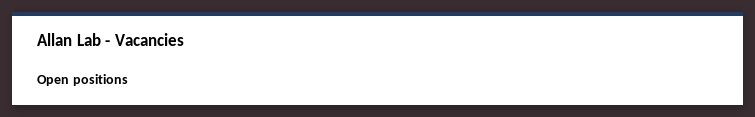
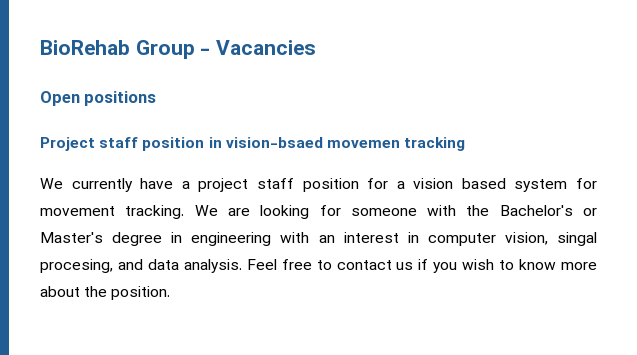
- Allan Lab - Vacancies
+ BioRehab Group - Vacancies
+ Project staff position in vision-bsaed movemen tracking
+ We currently have a project staff position for a vision based system for movement tracking. We are looking for someone with the Bachelor's or Master's degree in engineering with an interest in computer vision, singal procesing, and data analysis. Feel free to contact us if you wish to know more about the position.

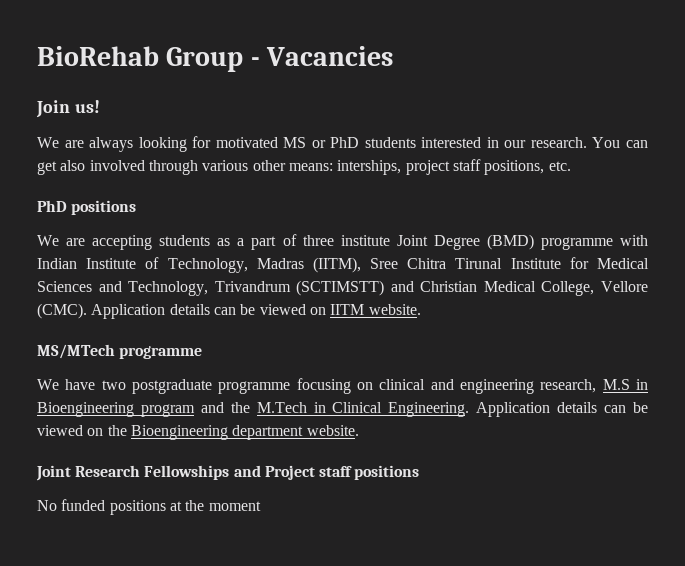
- Open positions
- Project staff position in vision-bsaed movemen tracking
- We currently have a project staff position for a vision based system for movement tracking. We are looking for someone with the Bachelor's or Master's degree in engineering with an interest in computer vision, singal procesing, and data analysis. Feel free to contact us if you wish to know more about the position.
+ Join us!
+ We are always looking for motivated MS or PhD students interested in our research. You can get also involved through various other means: interships, project staff positions, etc.
+ PhD positions
+ We are accepting students as a part of three institute Joint Degree (BMD) programme with Indian Institute of Technology, Madras (IITM), Sree Chitra Tirunal Institute for Medical Sciences and Technology, Trivandrum (SCTIMSTT) and Christian Medical College, Vellore (CMC). Application details can be viewed on IITM website.
+ MS/MTech programme
+ We have two postgraduate programme focusing on clinical and engineering research, M.S in Bioengineering program and the M.Tech in Clinical Engineering. Application details can be viewed on the Bioengineering department website.
+ Joint Research Fellowships and Project staff positions
+ No funded positions at the moment

